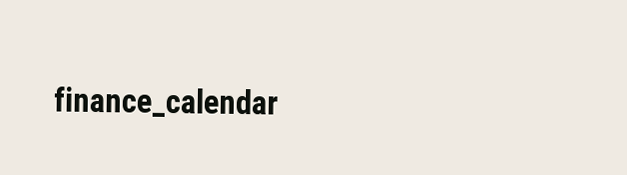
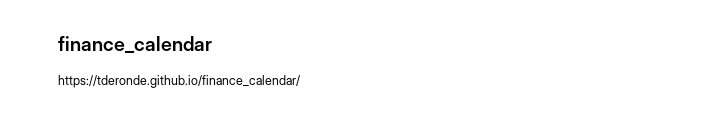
+ https://tderonde.github.io/finance_calendar/

